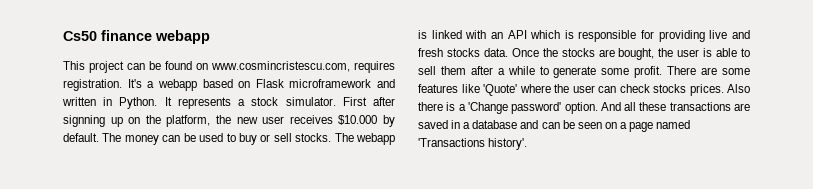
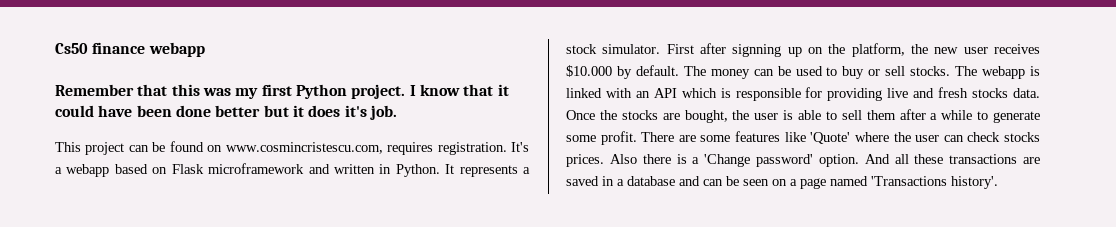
+ Remember that this was my first Python project. I know that it could have been done better but it does it's job.

